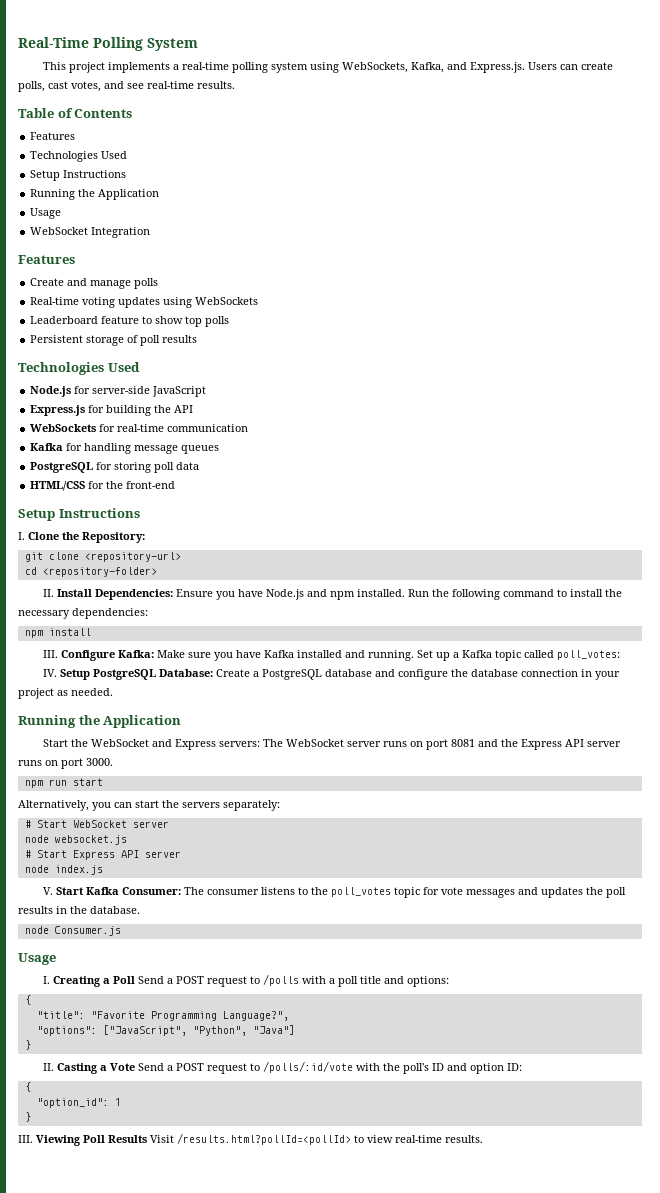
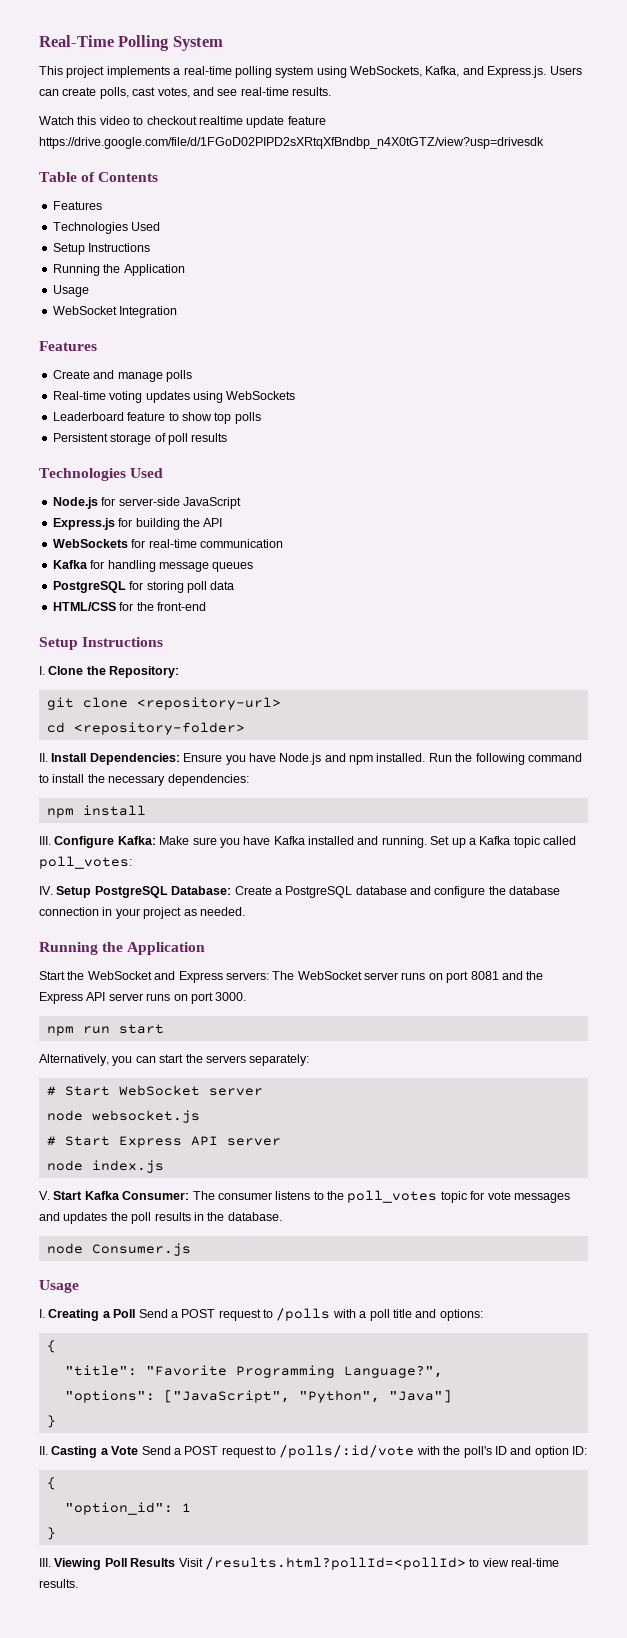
+ Watch this video to checkout realtime update feature https://drive.google.com/file/d/1FGoD02PIPD2sXRtqXfBndbp_n4X0tGTZ/view?usp=drivesdk

